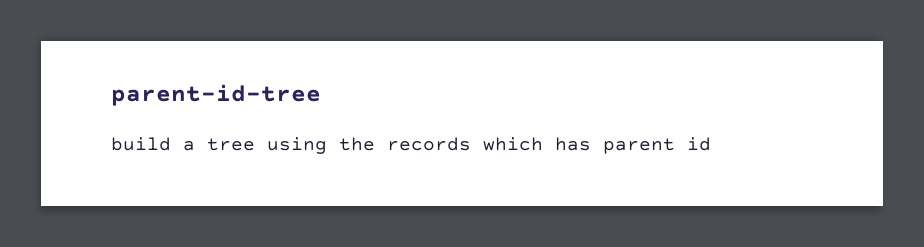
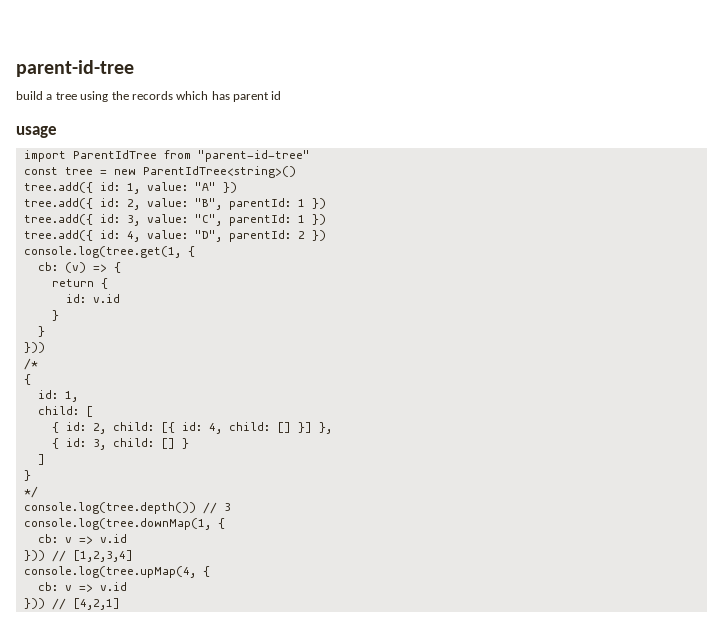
+ usage
+ import ParentIdTree from "parent-id-tree"
+ const tree = new ParentIdTree<string>()
+ tree.add({ id: 1, value: "A" })
+ tree.add({ id: 2, value: "B", parentId: 1 })
+ tree.add({ id: 3, value: "C", parentId: 1 })
+ tree.add({ id: 4, value: "D", parentId: 2 })
+ console.log(tree.get(1, {
+ cb: (v) => {
+ return {
+ id: v.id
+ }
+ }
+ }))
+ /*
+ {
+ id: 1,
+ child: [
+ { id: 2, child: [{ id: 4, child: [] }] },
+ { id: 3, child: [] }
+ ]
+ }
+ */
+ console.log(tree.depth()) // 3
+ console.log(tree.downMap(1, {
+ cb: v => v.id
+ })) // [1,2,3,4]
+ console.log(tree.upMap(4, {
+ cb: v => v.id
+ })) // [4,2,1]

